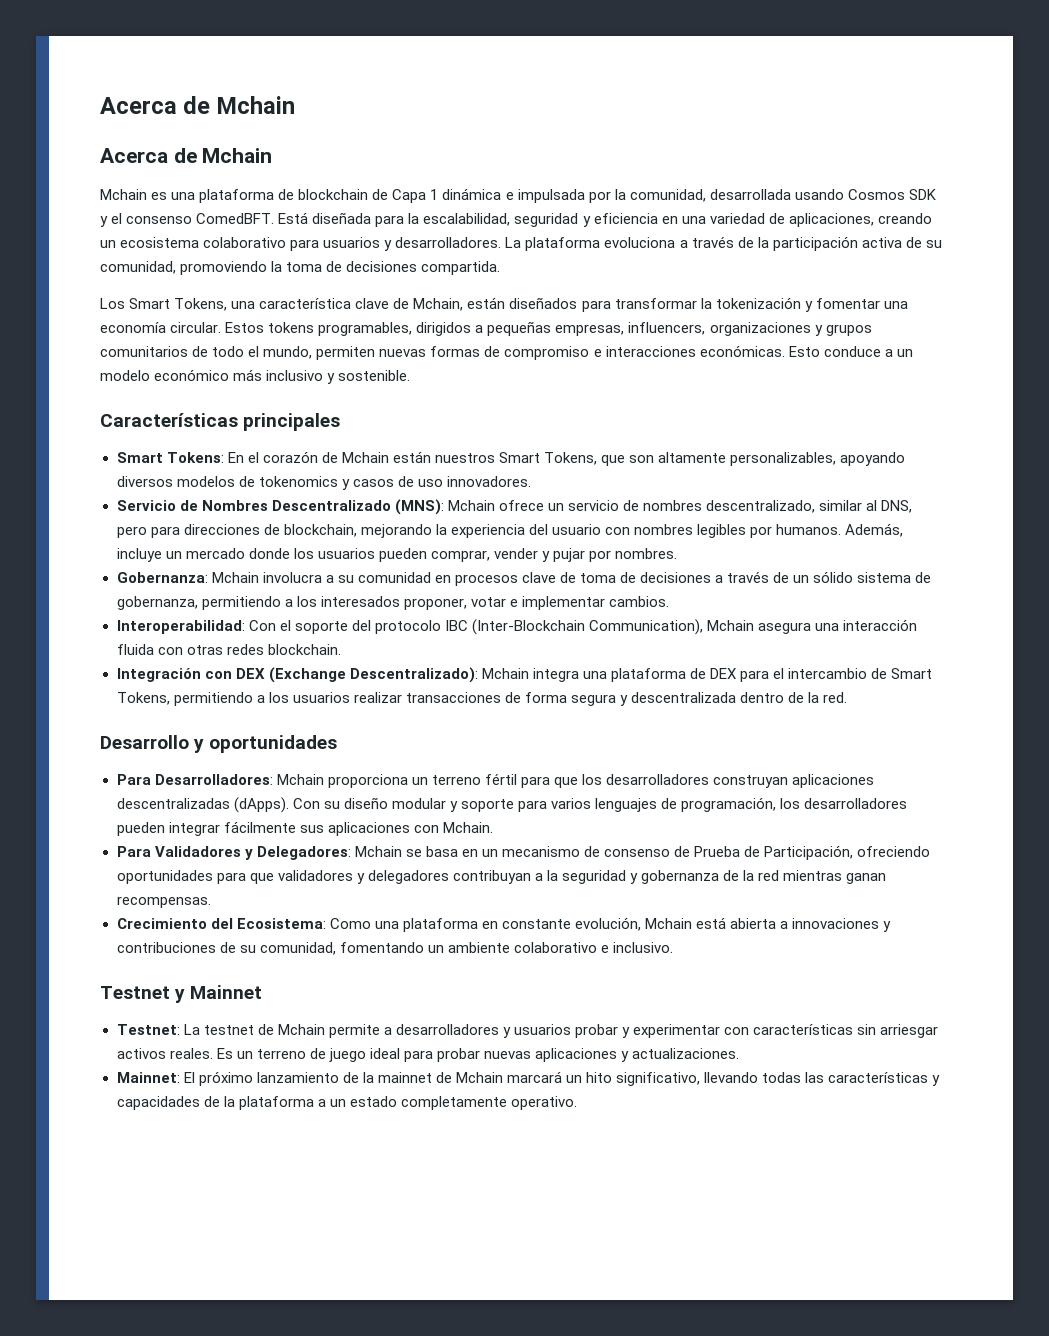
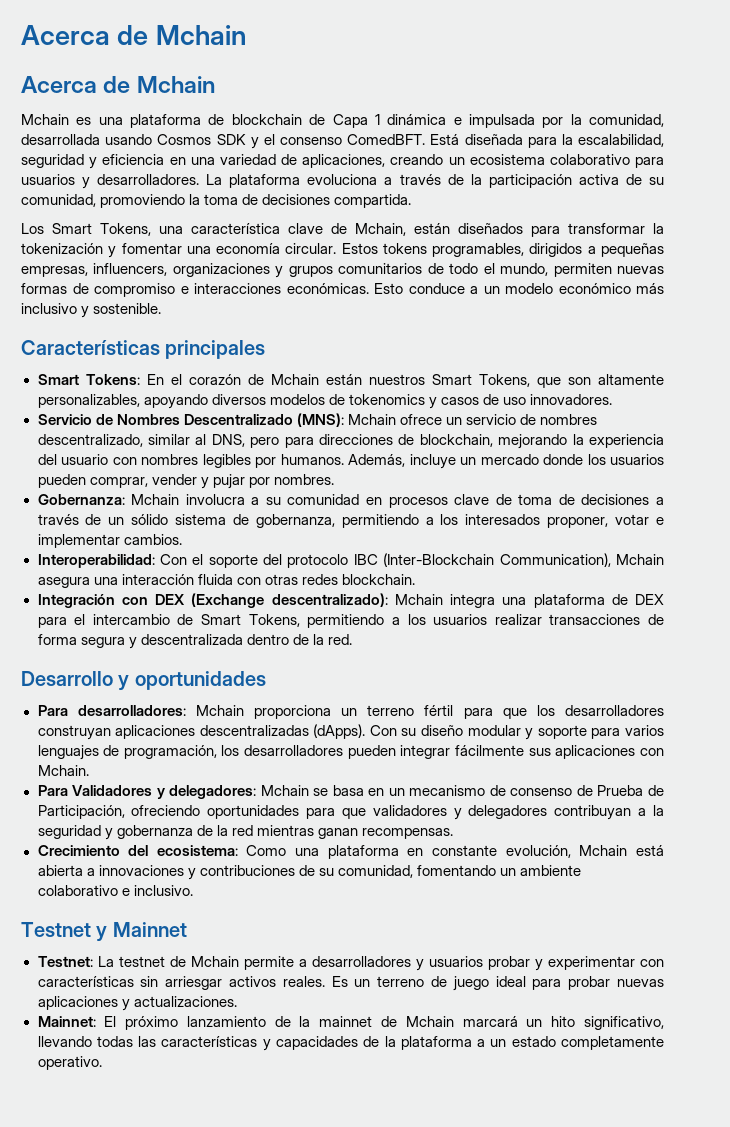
- Integración con DEX (Exchange Descentralizado): Mchain integra una plataforma de DEX para el intercambio de Smart Tokens, permitiendo a los usuarios realizar transacciones de forma segura y descentralizada dentro de la red.
+ Integración con DEX (Exchange descentralizado): Mchain integra una plataforma de DEX para el intercambio de Smart Tokens, permitiendo a los usuarios realizar transacciones de forma segura y descentralizada dentro de la red.
- Para Desarrolladores: Mchain proporciona un terreno fértil para que los desarrolladores construyan aplicaciones descentralizadas (dApps).
+ Para desarrolladores: Mchain proporciona un terreno fértil para que los desarrolladores construyan aplicaciones descentralizadas (dApps).
- Para Validadores y Delegadores: Mchain se basa en un mecanismo de consenso de Prueba de Participación, ofreciendo oportunidades para que validadores y delegadores contribuyan a la seguridad y gobernanza de la red mientras ganan recompensas.
+ Para Validadores y delegadores: Mchain se basa en un mecanismo de consenso de Prueba de Participación, ofreciendo oportunidades para que validadores y delegadores contribuyan a la seguridad y gobernanza de la red mientras ganan recompensas.
- Crecimiento del Ecosistema: Como una plataforma en constante evolución, Mchain está abierta a innovaciones y contribuciones de su comunidad, fomentando un ambiente colaborativo e inclusivo.
+ Crecimiento del ecosistema: Como una plataforma en constante evolución, Mchain está abierta a innovaciones y contribuciones de su comunidad, fomentando un ambiente colaborativo e inclusivo.

